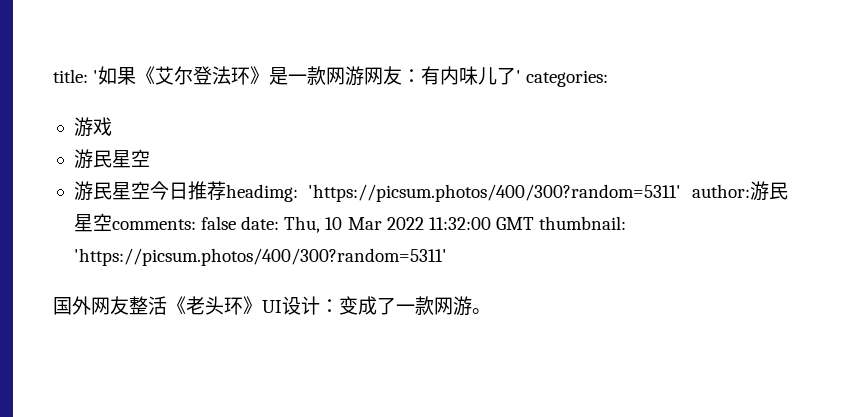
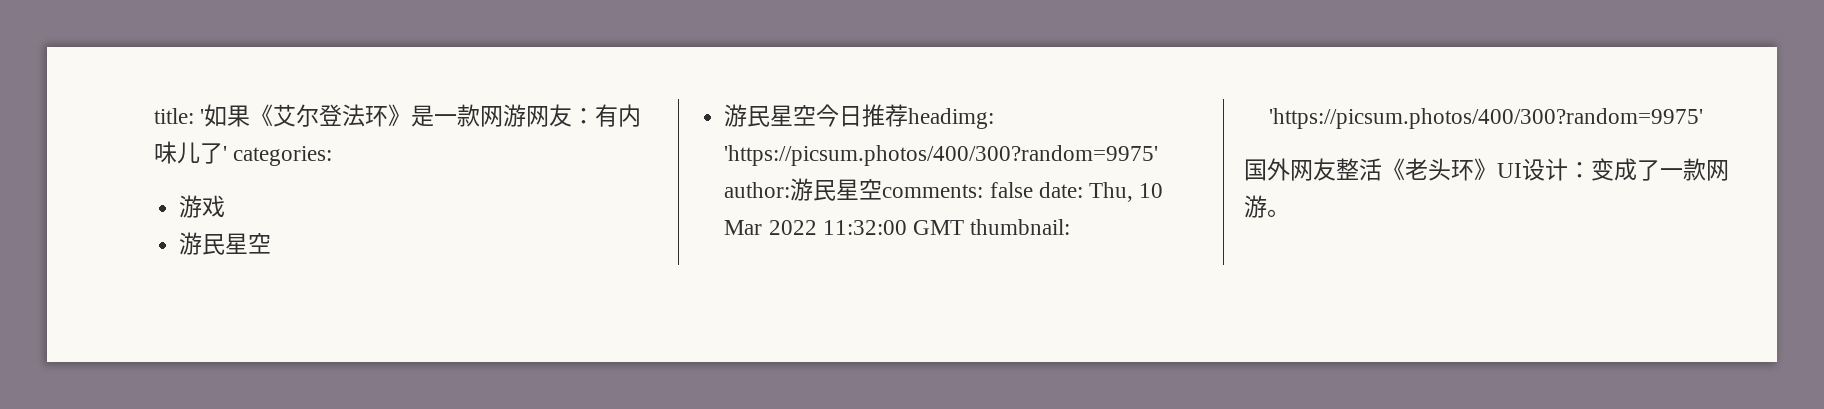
- 游民星空今日推荐headimg: 'https://picsum.photos/400/300?random=5311' author:游民星空comments: false date: Thu, 10 Mar 2022 11:32:00 GMT thumbnail: 'https://picsum.photos/400/300?random=5311'
+ 游民星空今日推荐headimg: 'https://picsum.photos/400/300?random=9975' author:游民星空comments: false date: Thu, 10 Mar 2022 11:32:00 GMT thumbnail: 'https://picsum.photos/400/300?random=9975'

